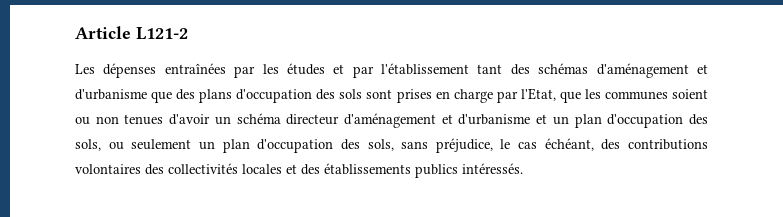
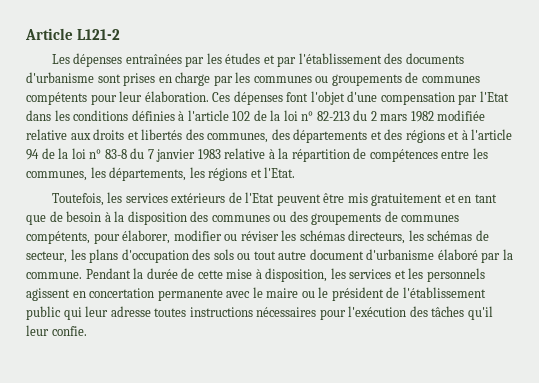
- Les dépenses entraînées par les études et par l'établissement tant des schémas d'aménagement et d'urbanisme que des plans d'occupation des sols sont prises en charge par l'Etat, que les communes soient ou non tenues d'avoir un schéma directeur d'aménagement et d'urbanisme et un plan d'occupation des sols, ou seulement un plan d'occupation des sols, sans préjudice, le cas échéant, des contributions volontaires des collectivités locales et des établissements publics intéressés.
+ Les dépenses entraînées par les études et par l'établissement des documents d'urbanisme sont prises en charge par les communes ou groupements de communes compétents pour leur élaboration. Ces dépenses font l'objet d'une compensation par l'Etat dans les conditions définies à l'article 102 de la loi n° 82-213 du 2 mars 1982 modifiée relative aux droits et libertés des communes, des départements et des régions et à l'article 94 de la loi n° 83-8 du 7 janvier 1983 relative à la répartition de compétences entre les communes, les départements, les régions et l'Etat.
+ Toutefois, les services extérieurs de l'Etat peuvent être mis gratuitement et en tant que de besoin à la disposition des communes ou des groupements de communes compétents, pour élaborer, modifier ou réviser les schémas directeurs, les schémas de secteur, les plans d'occupation des sols ou tout autre document d'urbanisme élaboré par la commune. Pendant la durée de cette mise à disposition, les services et les personnels agissent en concertation permanente avec le maire ou le président de l'établissement public qui leur adresse toutes instructions nécessaires pour l'exécution des tâches qu'il leur confie.

